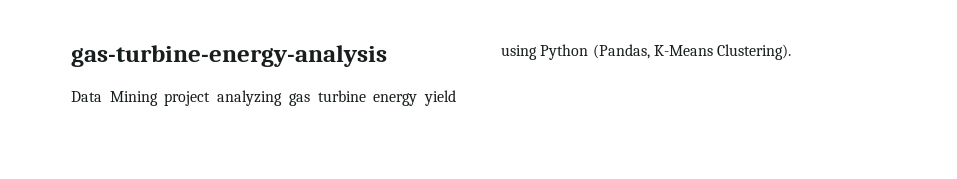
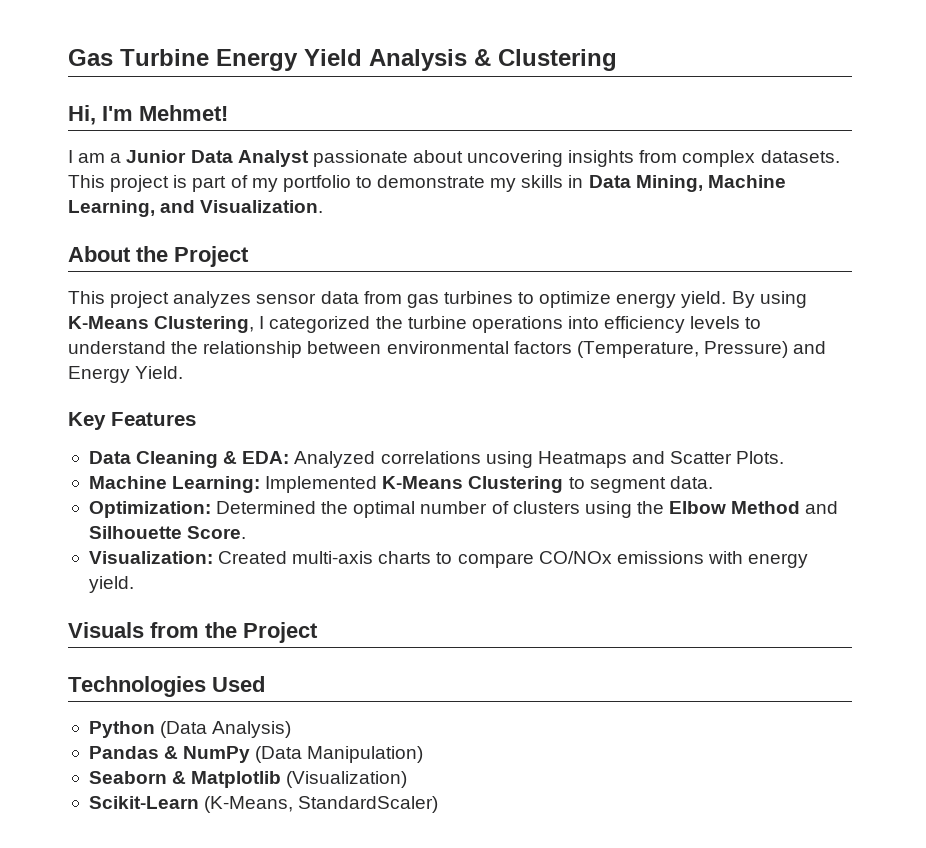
- gas-turbine-energy-analysis
- Data Mining project analyzing gas turbine energy yield using Python (Pandas, K-Means Clustering).
+ Gas Turbine Energy Yield Analysis & Clustering
+ Hi, I'm Mehmet!
+ I am a Junior Data Analyst passionate about uncovering insights from complex datasets. This project is part of my portfolio to demonstrate my skills in Data Mining, Machine Learning, and Visualization.
+ About the Project
+ This project analyzes sensor data from gas turbines to optimize energy yield. By using K-Means Clustering, I categorized the turbine operations into efficiency levels to understand the relationship between environmental factors (Temperature, Pressure) and Energy Yield.
+ Key Features
+ Data Cleaning & EDA: Analyzed correlations using Heatmaps and Scatter Plots.
+ Machine Learning: Implemented K-Means Clustering to segment data.
+ Optimization: Determined the optimal number of clusters using the Elbow Method and Silhouette Score.
+ Visualization: Created multi-axis charts to compare CO/NOx emissions with energy yield.
+ Visuals from the Project
+ Technologies Used
+ Python (Data Analysis)
+ Pandas & NumPy (Data Manipulation)
+ Seaborn & Matplotlib (Visualization)
+ Scikit-Learn (K-Means, StandardScaler)

